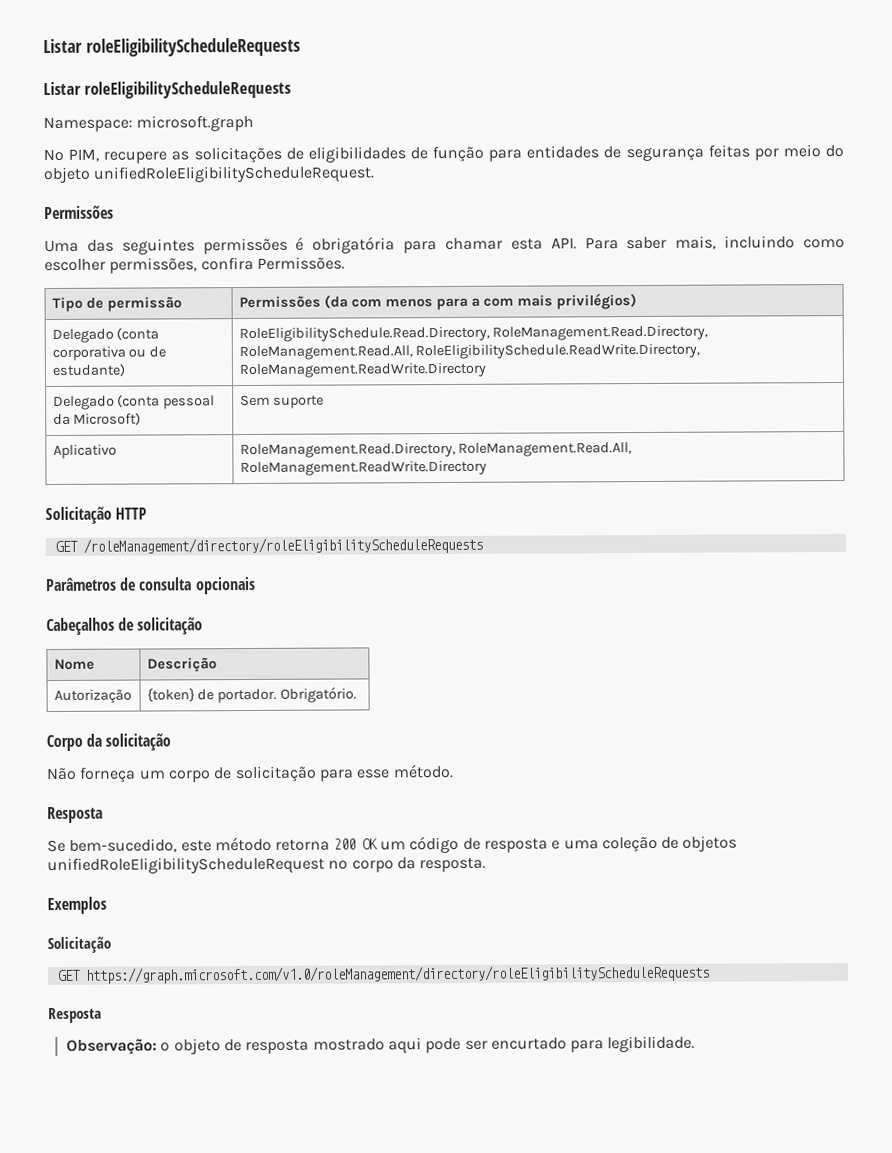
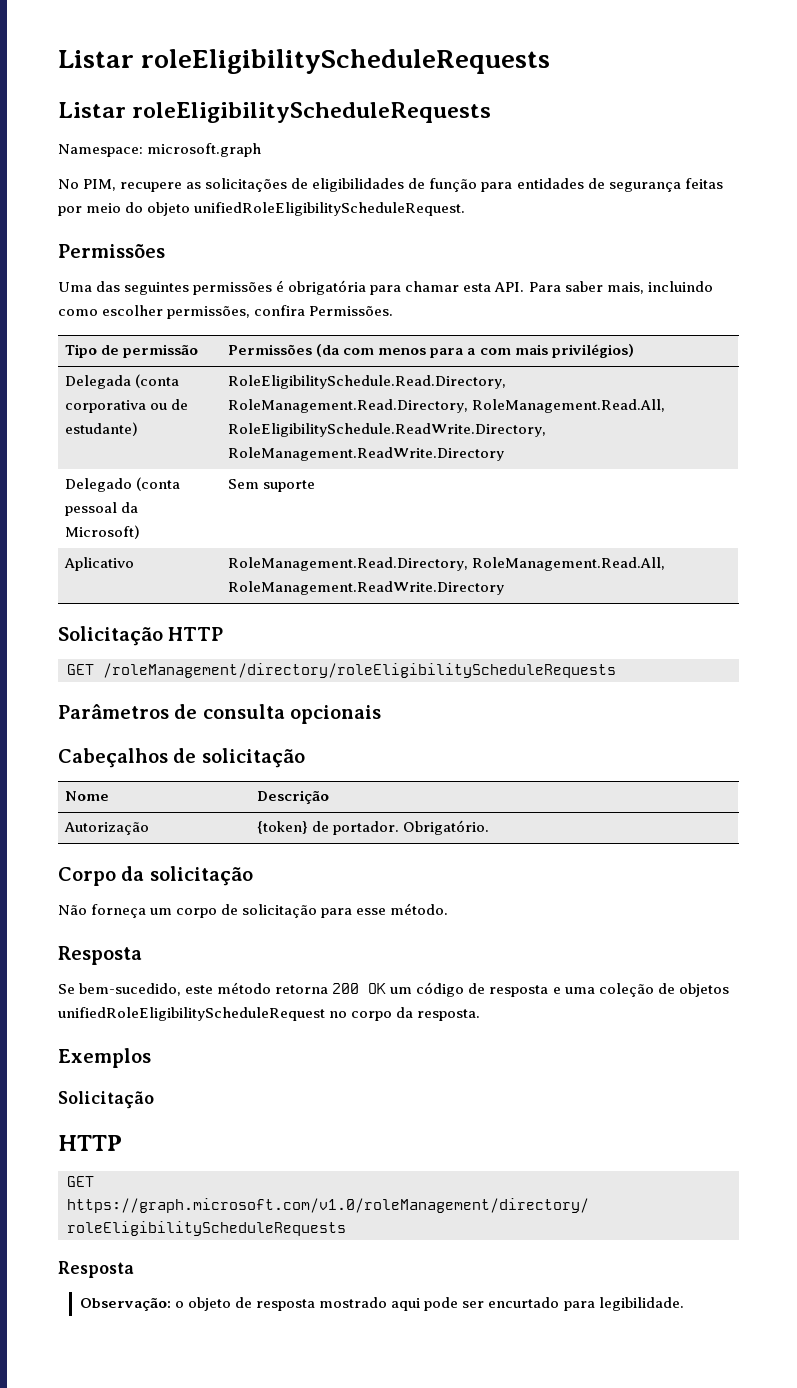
- Delegado (conta corporativa ou de estudante) | RoleEligibilitySchedule.Read.Directory, RoleManagement.Read.Directory, RoleManagement.Read.All, RoleEligibilitySchedule.ReadWrite.Directory, RoleManagement.ReadWrite.Directory
+ Delegada (conta corporativa ou de estudante) | RoleEligibilitySchedule.Read.Directory, RoleManagement.Read.Directory, RoleManagement.Read.All, RoleEligibilitySchedule.ReadWrite.Directory, RoleManagement.ReadWrite.Directory
  Exemplos
  Solicitação
+ HTTP

